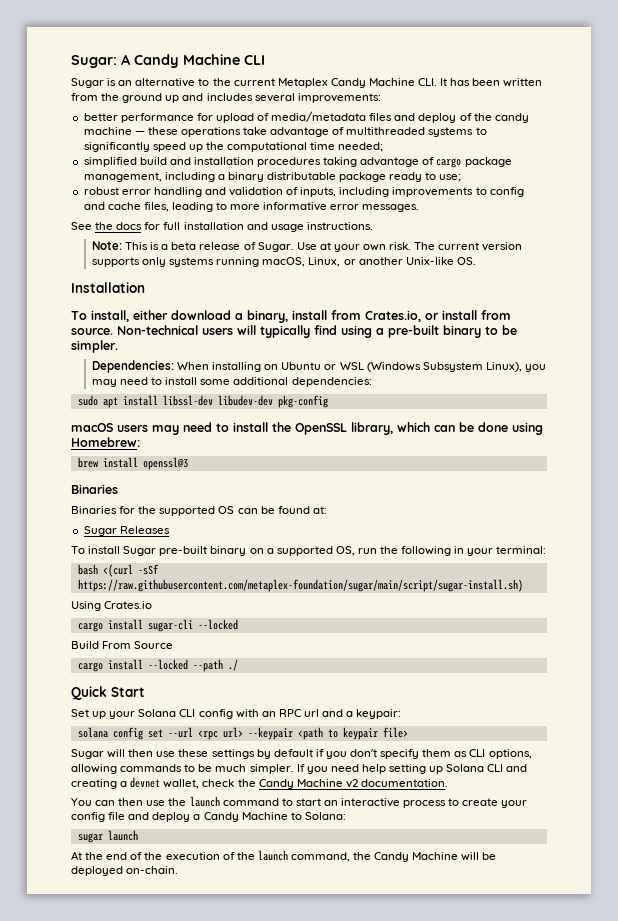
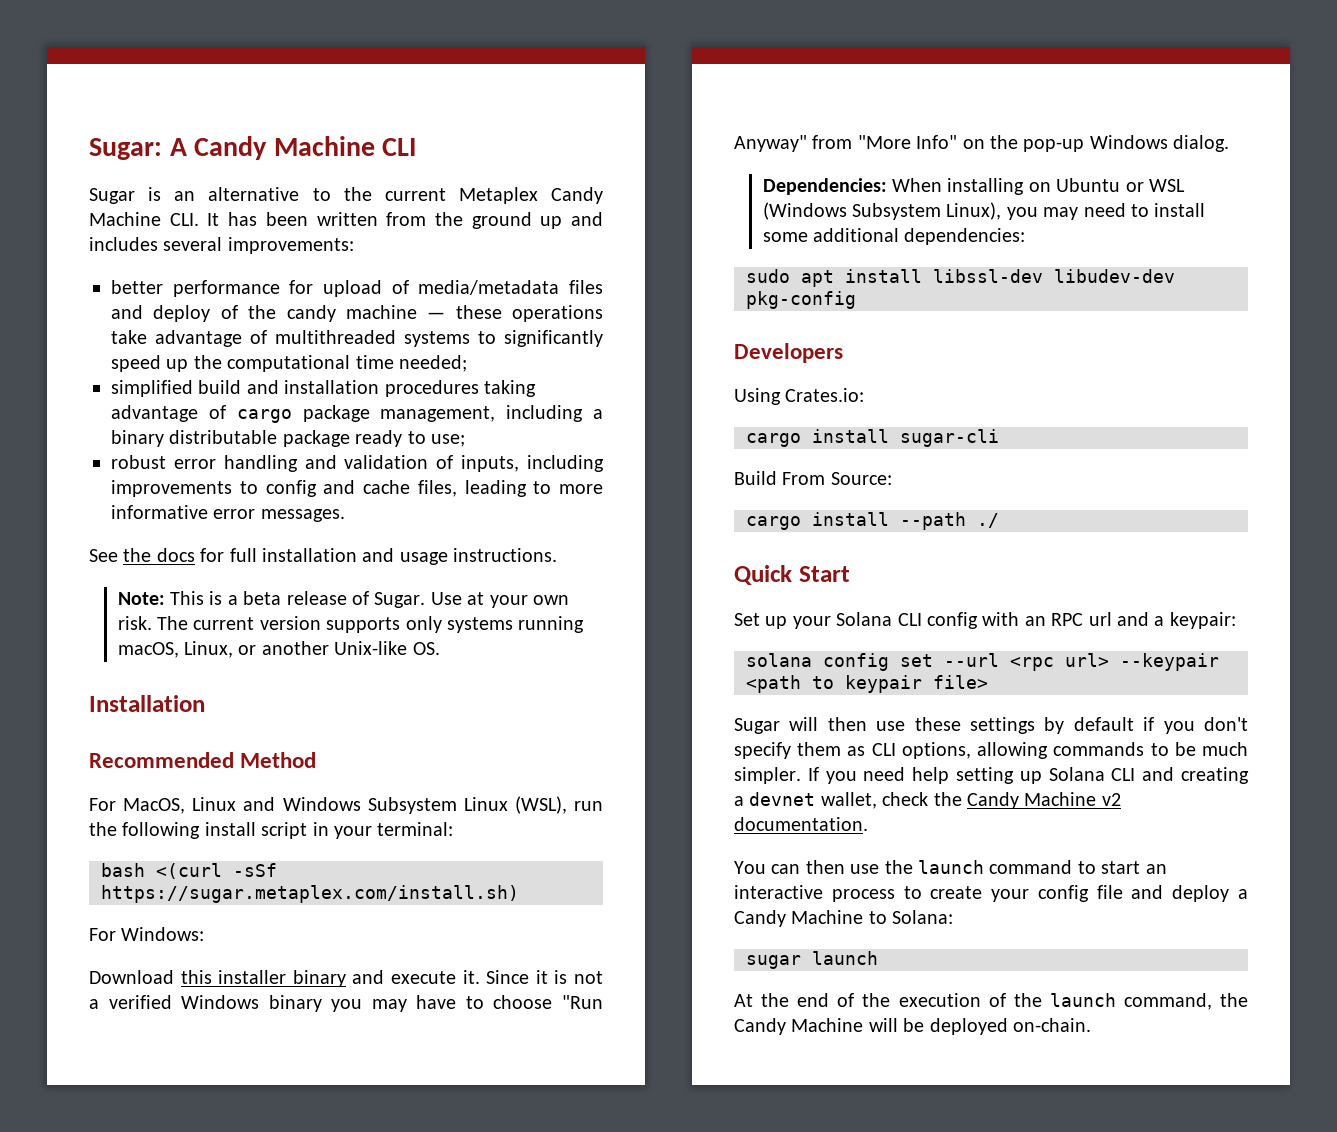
- To install, either download a binary, install from Crates.io, or install from source. Non-technical users will typically find using a pre-built binary to be simpler.
+ Recommended Method
+ For MacOS, Linux and Windows Subsystem Linux (WSL), run the following install script in your terminal:
+ bash <(curl -sSf https://sugar.metaplex.com/install.sh)
+ For Windows:
+ Download this installer binary and execute it. Since it is not a verified Windows binary you may have to choose "Run Anyway" from "More Info" on the pop-up Windows dialog.
- macOS users may need to install the OpenSSL library, which can be done using Homebrew:
- brew install openssl@3
- Binaries
- Binaries for the supported OS can be found at:
- Sugar Releases
- To install Sugar pre-built binary on a supported OS, run the following in your terminal:
- bash <(curl -sSf https://raw.githubusercontent.com/metaplex-foundation/sugar/main/script/sugar-install.sh)
+ Developers
- Using Crates.io
+ Using Crates.io:
- cargo install sugar-cli --locked
+ cargo install sugar-cli
- Build From Source
- cargo install --locked --path ./
+ Build From Source:
+ cargo install --path ./

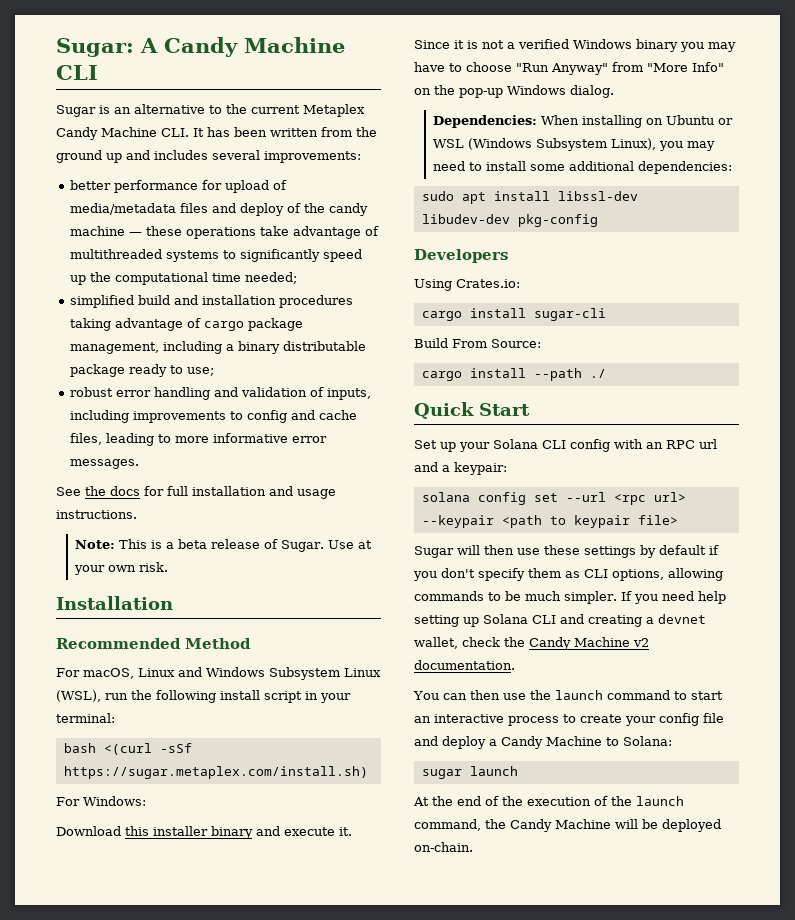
- The current version supports only systems running macOS, Linux, or another Unix-like OS.
- For MacOS, Linux and Windows Subsystem Linux (WSL), run the following install script in your terminal:
+ For macOS, Linux and Windows Subsystem Linux (WSL), run the following install script in your terminal:

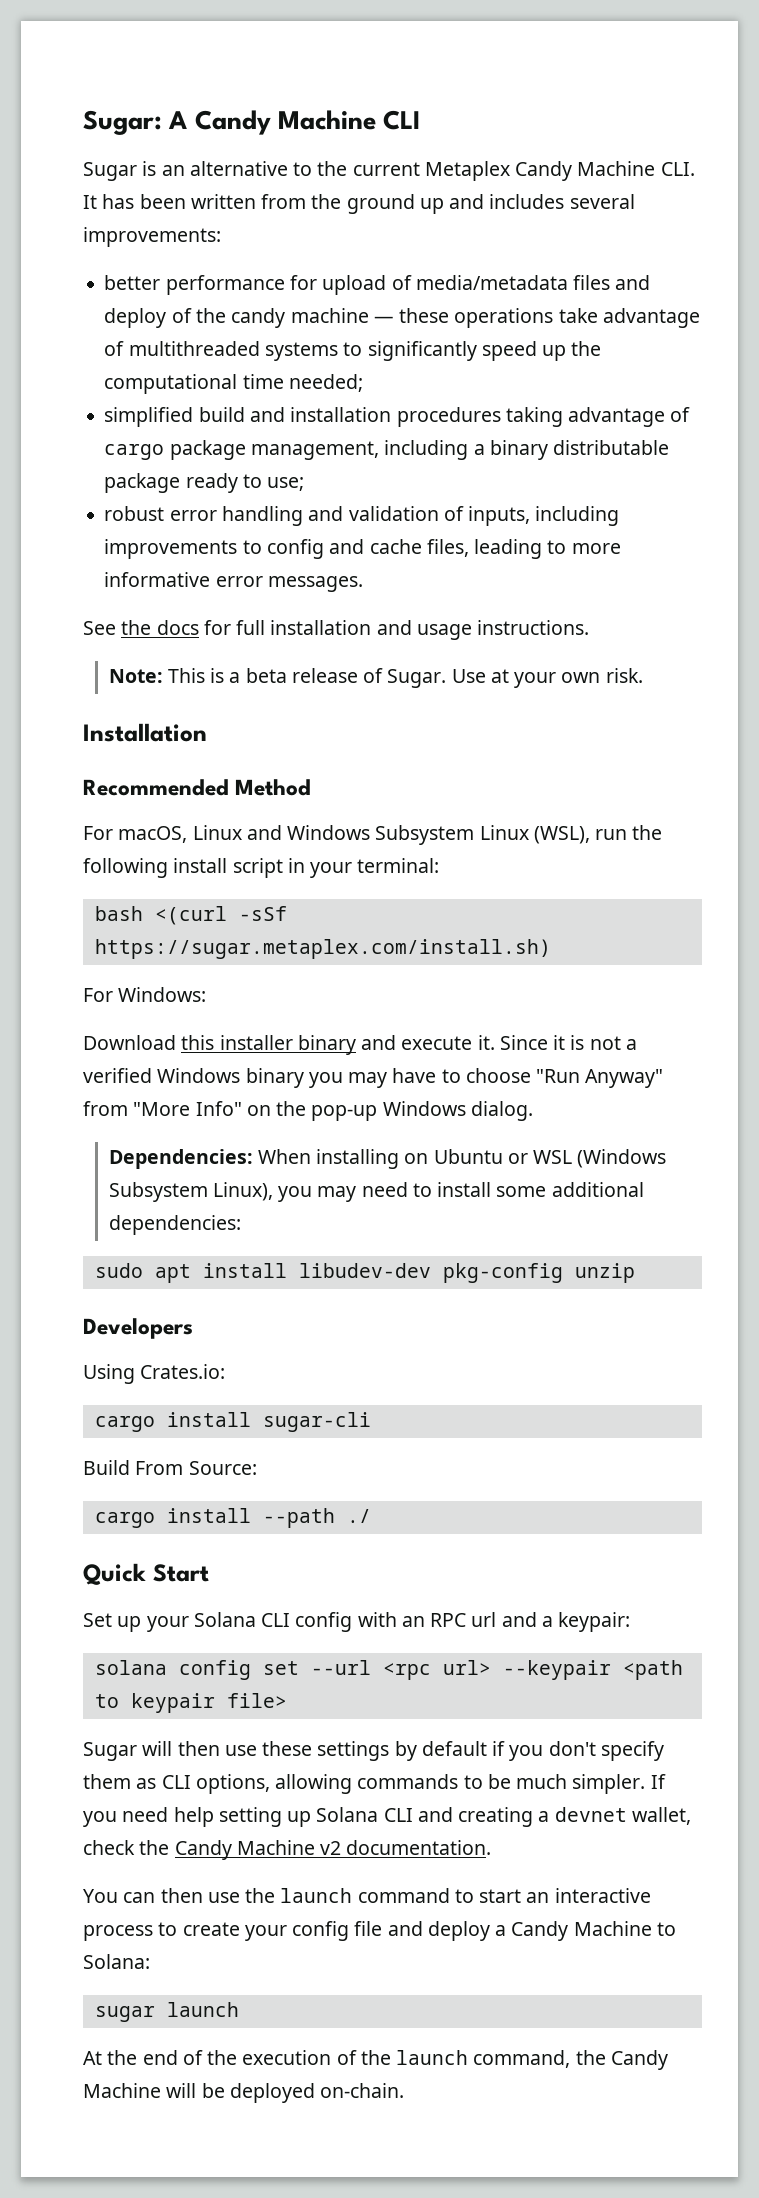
- sudo apt install libssl-dev libudev-dev pkg-config
+ sudo apt install libudev-dev pkg-config unzip

